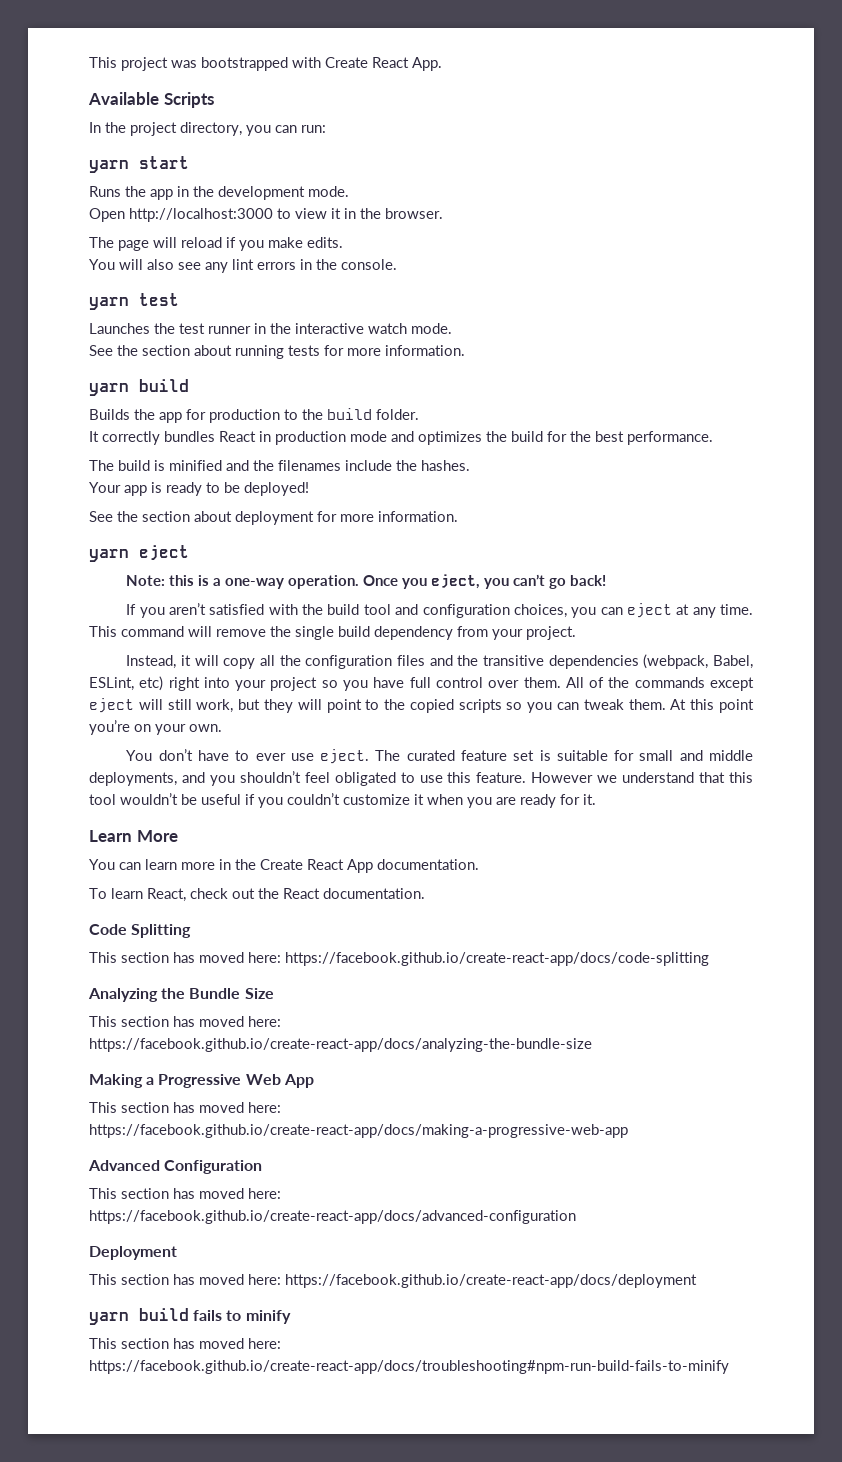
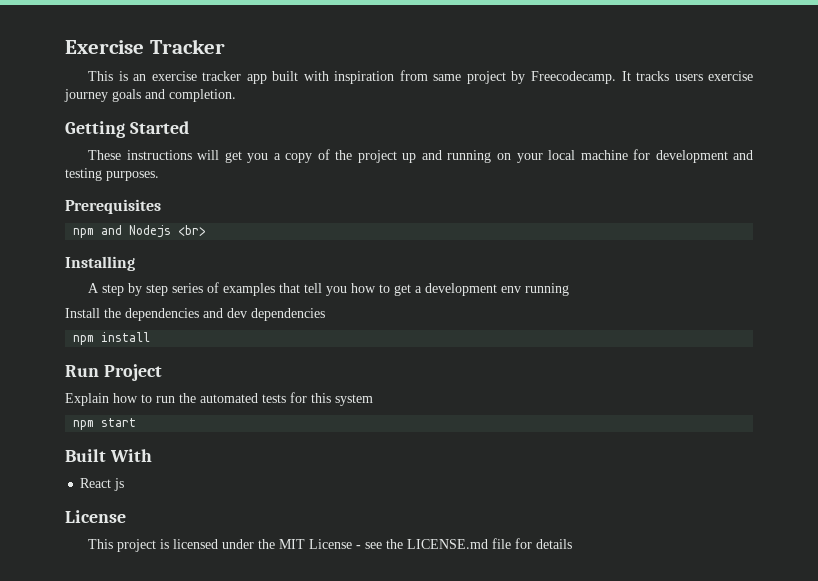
- This project was bootstrapped with Create React App.
- Available Scripts
- In the project directory, you can run:
- yarn start
- Runs the app in the development mode.
- Open http://localhost:3000 to view it in the browser.
- The page will reload if you make edits.
- You will also see any lint errors in the console.
- yarn test
- Launches the test runner in the interactive watch mode.
- See the section about running tests for more information.
- yarn build
- Builds the app for production to the build folder.
- It correctly bundles React in production mode and optimizes the build for the best performance.
- The build is minified and the filenames include the hashes.
- Your app is ready to be deployed!
- See the section about deployment for more information.
- yarn eject
- Note: this is a one-way operation. Once you eject, you can’t go back!
- If you aren’t satisfied with the build tool and configuration choices, you can eject at any time. This command will remove the single build dependency from your project.
- Instead, it will copy all the configuration files and the transitive dependencies (webpack, Babel, ESLint, etc) right into your project so you have full control over them. All of the commands except eject will still work, but they will point to the copied scripts so you can tweak them. At this point you’re on your own.
- You don’t have to ever use eject. The curated feature set is suitable for small and middle deployments, and you shouldn’t feel obligated to use this feature. However we understand that this tool wouldn’t be useful if you couldn’t customize it when you are ready for it.
- Learn More
- You can learn more in the Create React App documentation.
- To learn React, check out the React documentation.
- Code Splitting
- This section has moved here: https://facebook.github.io/create-react-app/docs/code-splitting
- Analyzing the Bundle Size
- This section has moved here: https://facebook.github.io/create-react-app/docs/analyzing-the-bundle-size
- Making a Progressive Web App
- This section has moved here: https://facebook.github.io/create-react-app/docs/making-a-progressive-web-app
- Advanced Configuration
- This section has moved here: https://facebook.github.io/create-react-app/docs/advanced-configuration
- Deployment
- This section has moved here: https://facebook.github.io/create-react-app/docs/deployment
- yarn build fails to minify
- This section has moved here: https://facebook.github.io/create-react-app/docs/troubleshooting#npm-run-build-fails-to-minify
+ Exercise Tracker
+ This is an exercise tracker app built with inspiration from same project by Freecodecamp. It tracks users exercise journey goals and completion.
+ Getting Started
+ These instructions will get you a copy of the project up and running on your local machine for development and testing purposes.
+ Prerequisites
+ npm and Nodejs <br>
+ Installing
+ A step by step series of examples that tell you how to get a development env running
+ Install the dependencies and dev dependencies
+ npm install
+ Run Project
+ Explain how to run the automated tests for this system
+ npm start
+ Built With
+ React js
+ License
+ This project is licensed under the MIT License - see the LICENSE.md file for details

